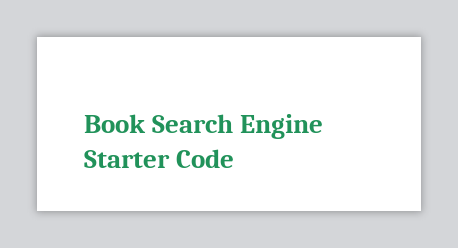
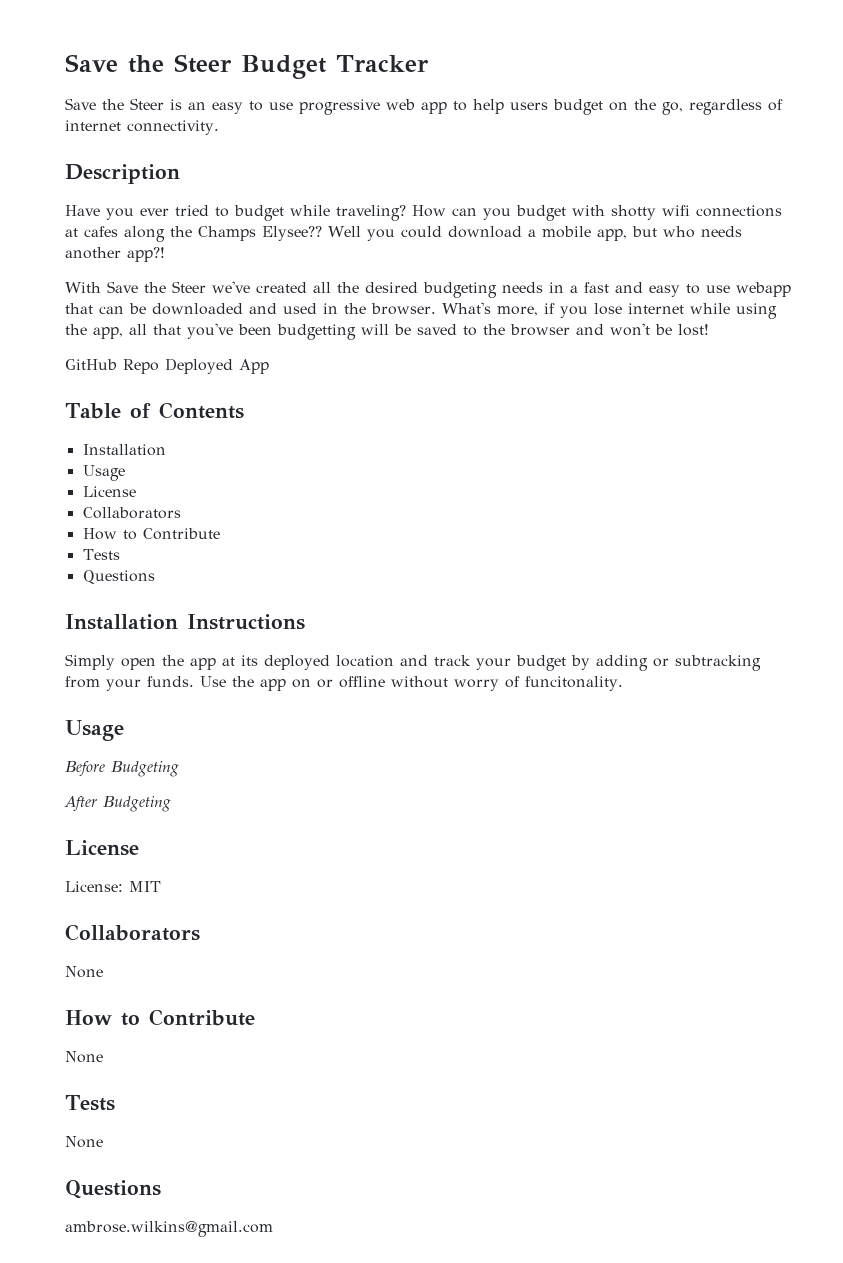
- Book Search Engine Starter Code
+ Save the Steer Budget Tracker
+ Save the Steer is an easy to use progressive web app to help users budget on the go, regardless of internet connectivity.
+ Description
+ Have you ever tried to budget while traveling? How can you budget with shotty wifi connections at cafes along the Champs Elysee?? Well you could download a mobile app, but who needs another app?!
+ With Save the Steer we've created all the desired budgeting needs in a fast and easy to use webapp that can be downloaded and used in the browser. What's more, if you lose internet while using the app, all that you've been budgetting will be saved to the browser and won't be lost!
+ GitHub Repo Deployed App
+ Table of Contents
+ Installation
+ Usage
+ License
+ Collaborators
+ How to Contribute
+ Tests
+ Questions
+ Installation Instructions
+ Simply open the app at its deployed location and track your budget by adding or subtracking from your funds. Use the app on or offline without worry of funcitonality.
+ Usage
+ Before Budgeting
+ After Budgeting
+ License
+ License: MIT
+ Collaborators
+ None
+ How to Contribute
+ None
+ Tests
+ None
+ Questions
+ ambrose.wilkins@gmail.com

